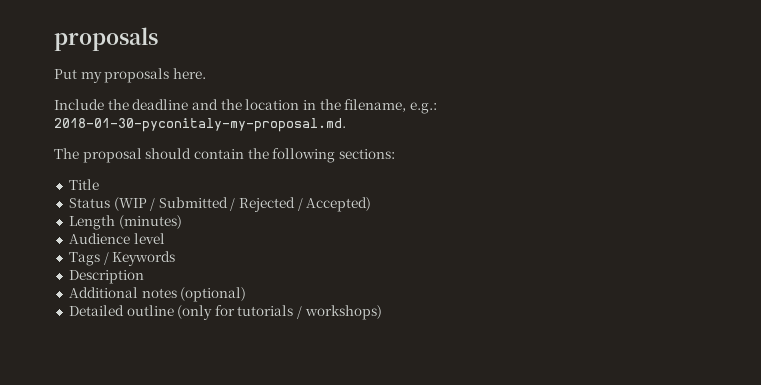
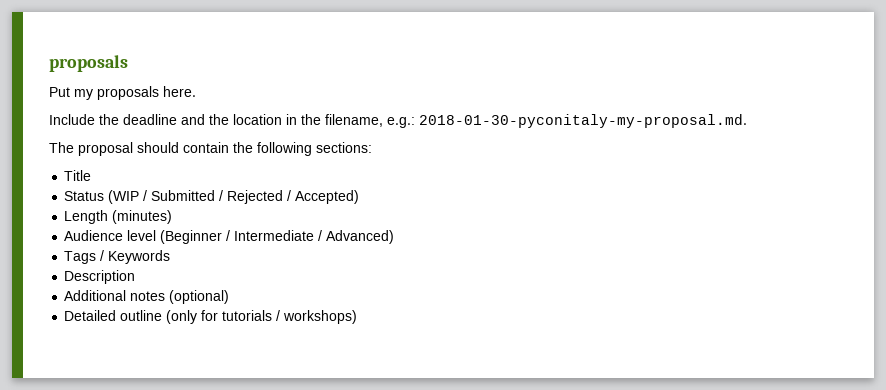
- Audience level
+ Audience level (Beginner / Intermediate / Advanced)

